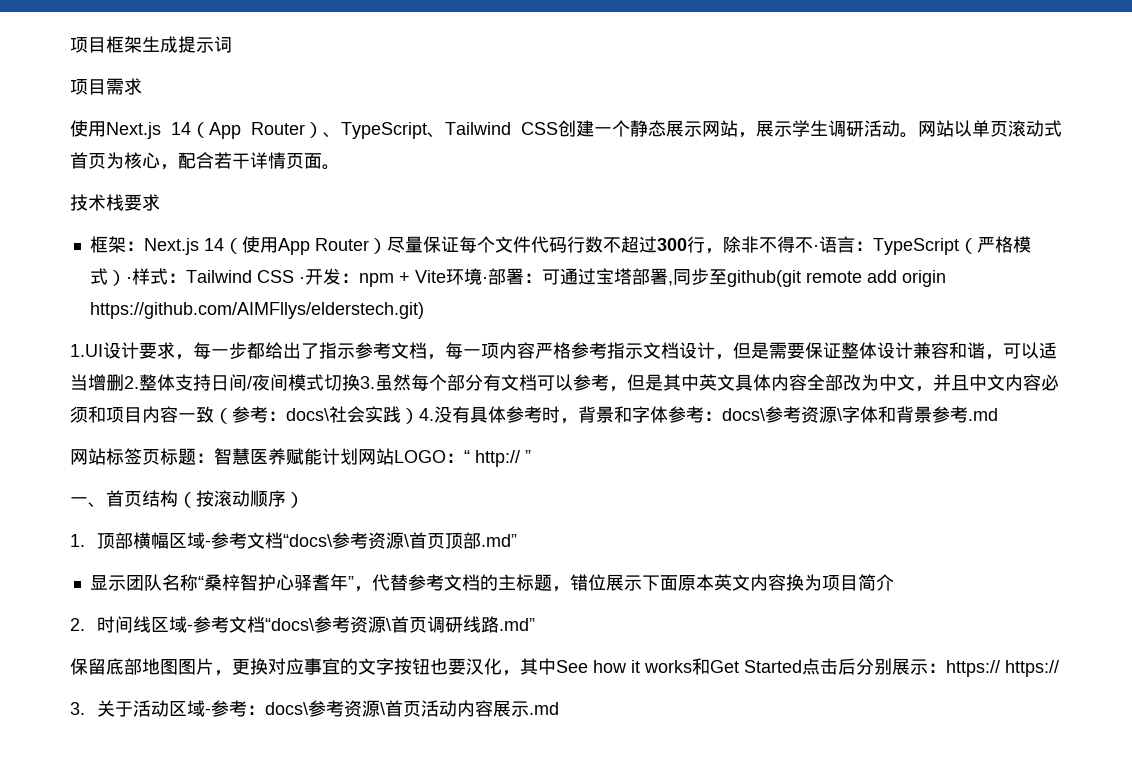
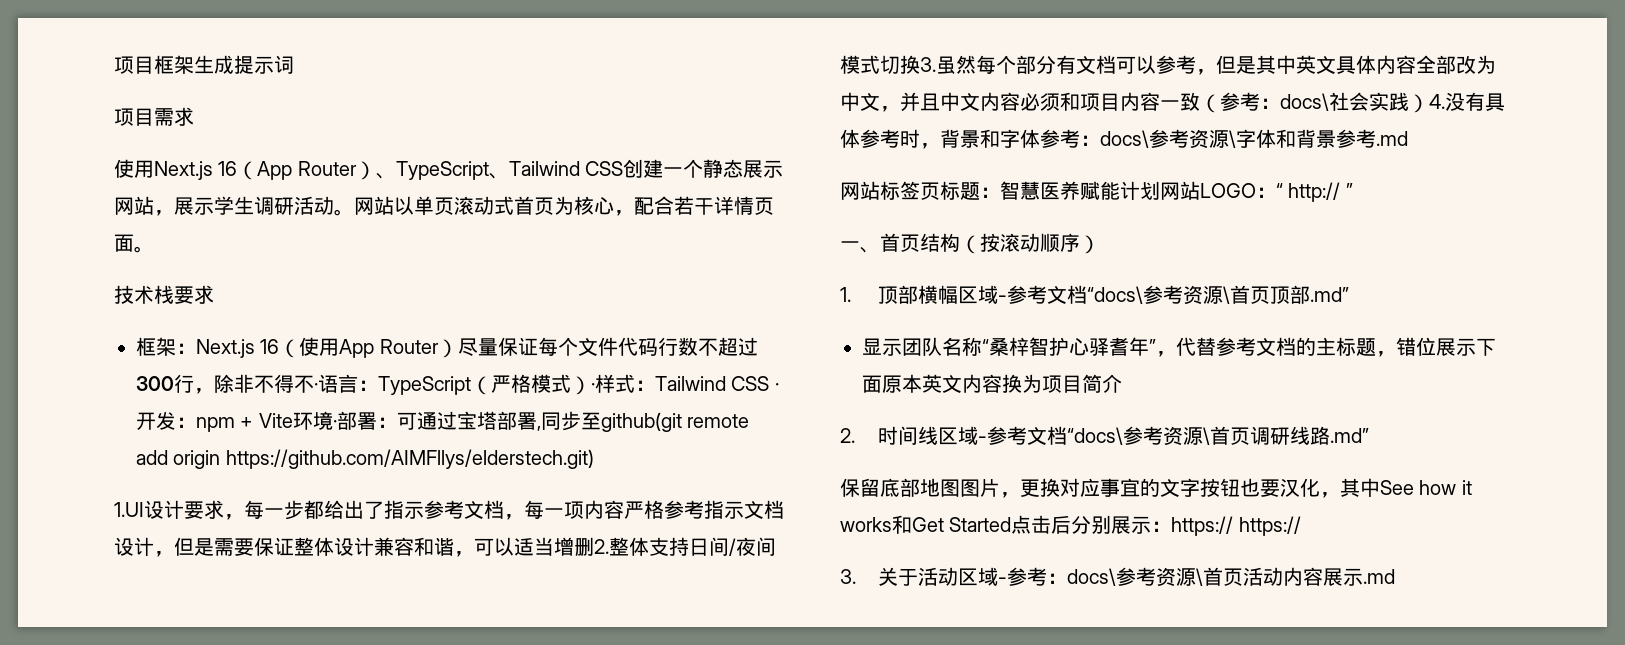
- 使用Next.js 14（App Router）、TypeScript、Tailwind CSS创建一个静态展示网站，展示学生调研活动。
+ 使用Next.js 16（App Router）、TypeScript、Tailwind CSS创建一个静态展示网站，展示学生调研活动。
- 框架：Next.js 14（使用App Router）尽量保证每个文件代码行数不超过300行，除非不得不·语言：TypeScript（严格模式）·样式：Tailwind CSS ·开发：npm + Vite环境·部署：可通过宝塔部署,同步至github(git remote add origin https://github.com/AIMFllys/elderstech.git)
+ 框架：Next.js 16（使用App Router）尽量保证每个文件代码行数不超过300行，除非不得不·语言：TypeScript（严格模式）·样式：Tailwind CSS ·开发：npm + Vite环境·部署：可通过宝塔部署,同步至github(git remote add origin https://github.com/AIMFllys/elderstech.git)

